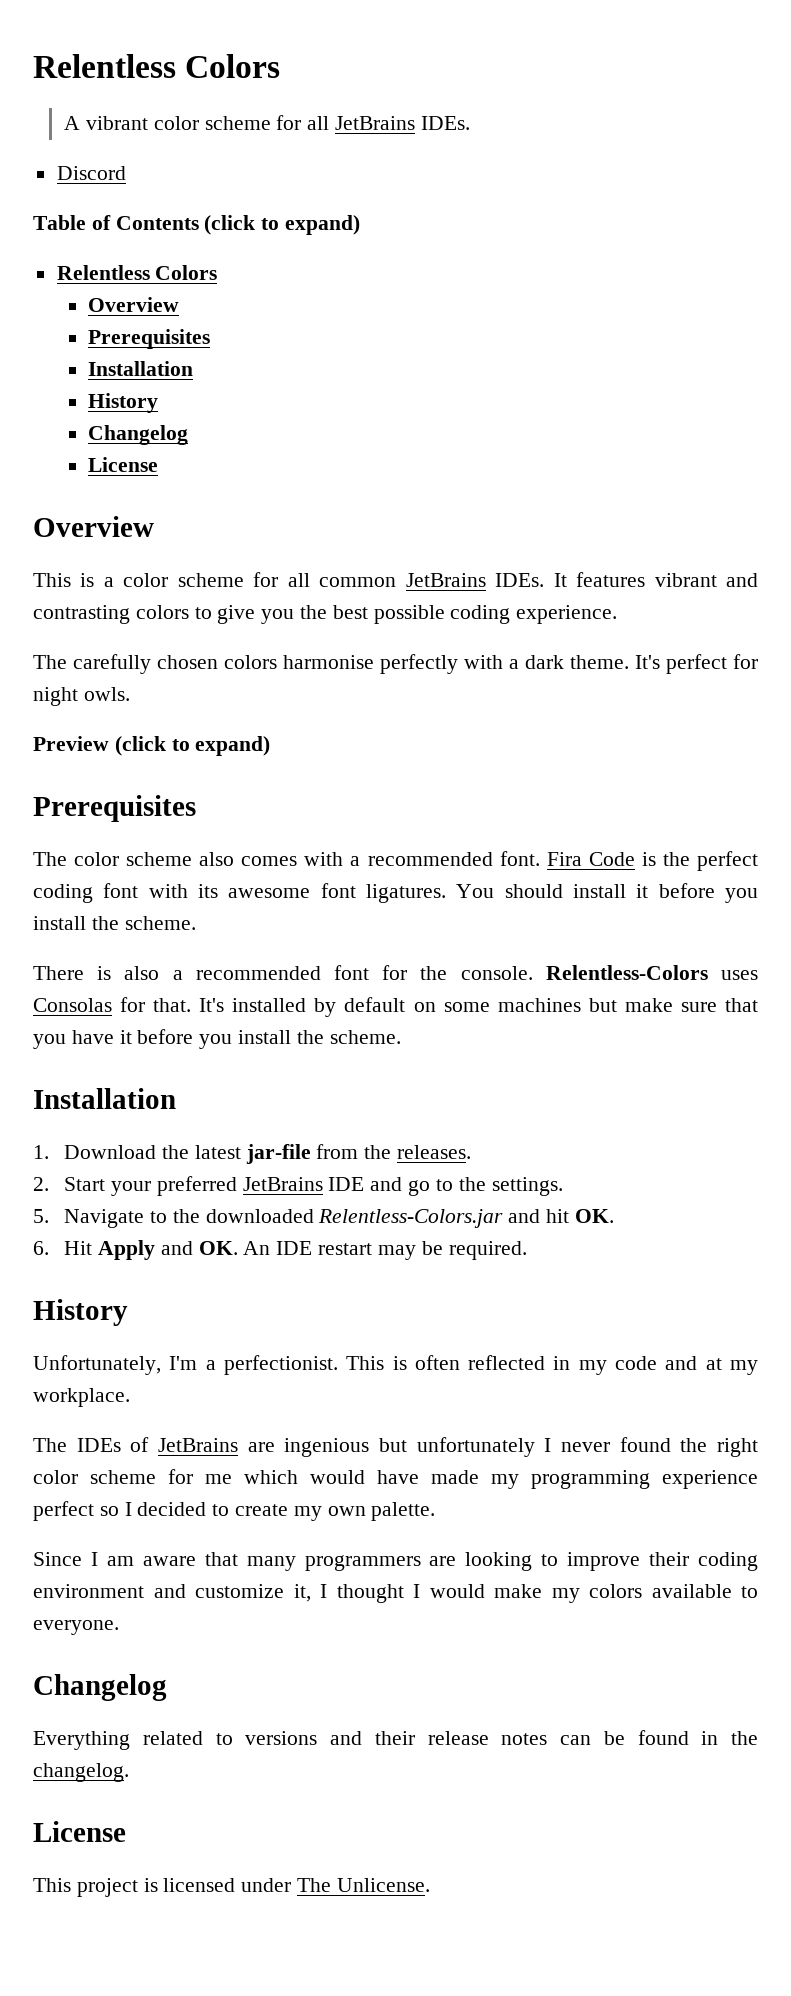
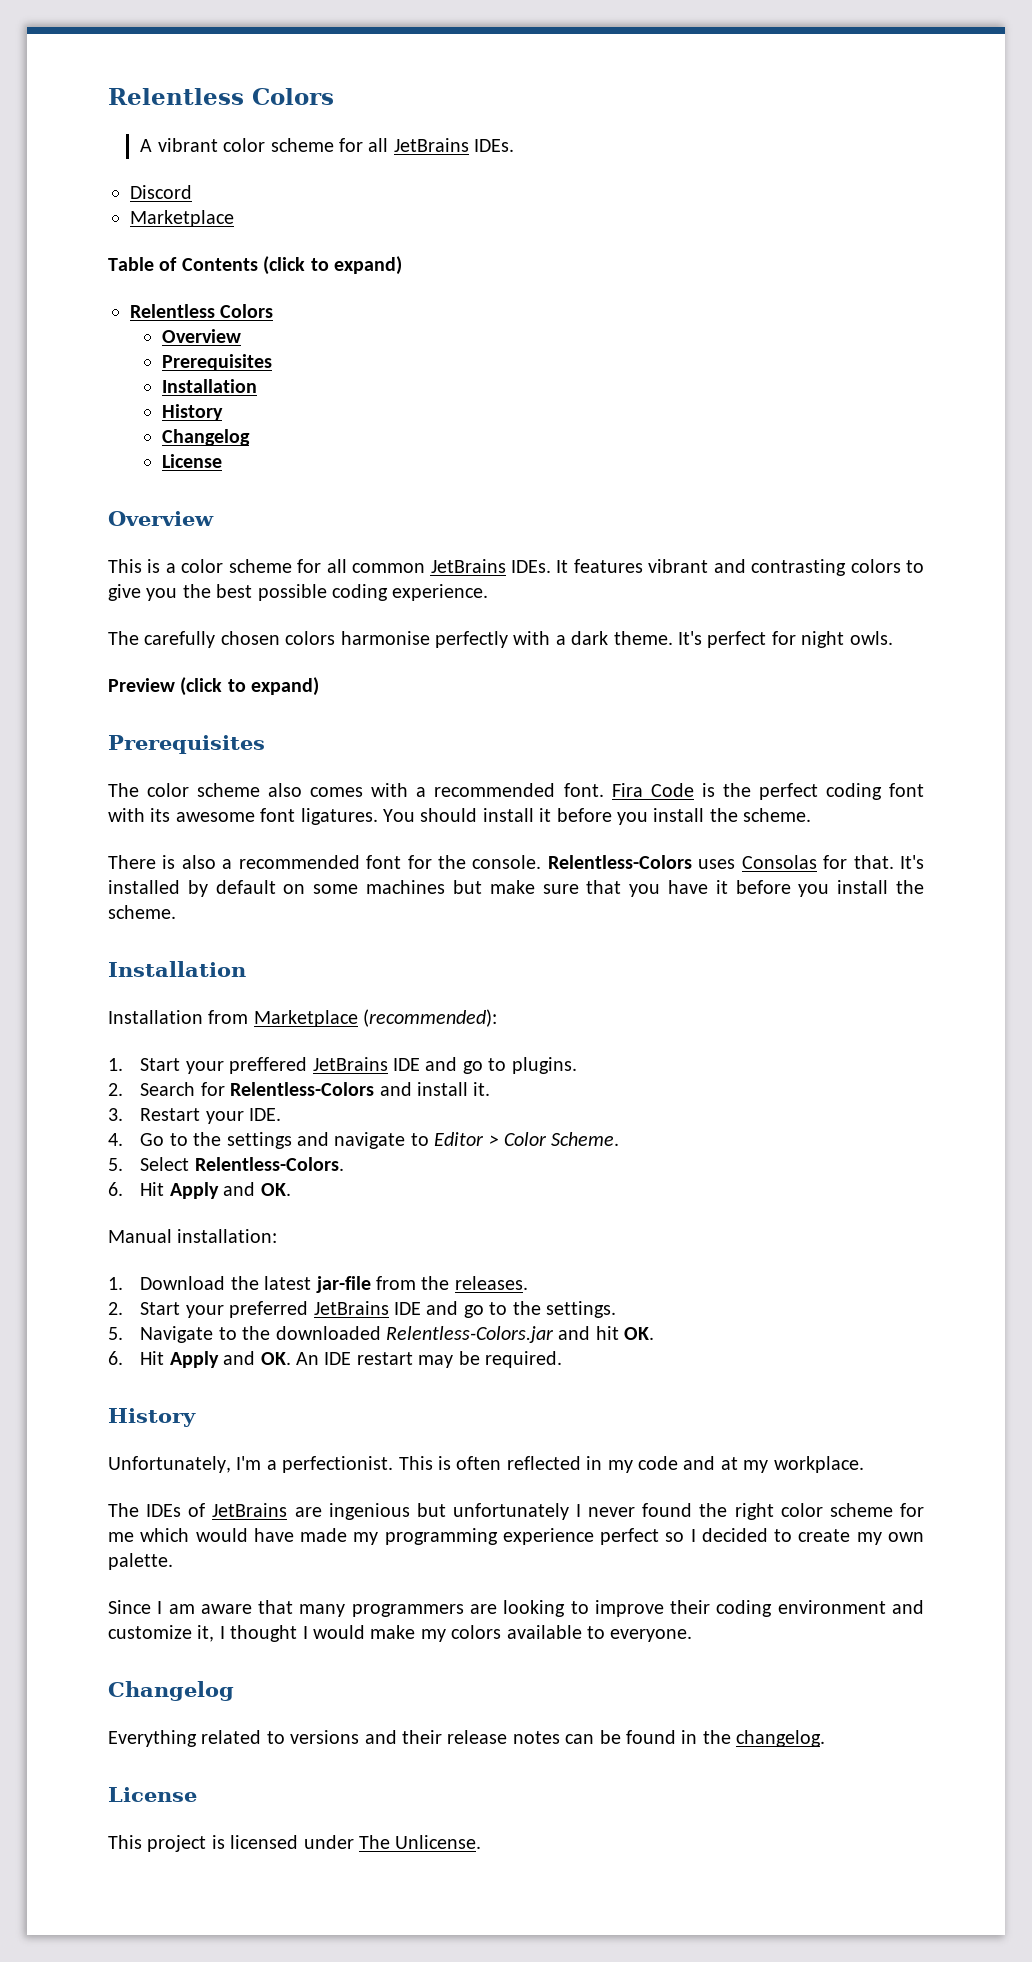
  Discord
+ Marketplace
+ Installation from Marketplace (recommended):
+ 1. Start your preffered JetBrains IDE and go to plugins.
+ 2. Search for Relentless-Colors and install it.
+ 3. Restart your IDE.
+ 4. Go to the settings and navigate to Editor > Color Scheme.
+ 5. Select Relentless-Colors.
+ 6. Hit Apply and OK.
+ Manual installation:

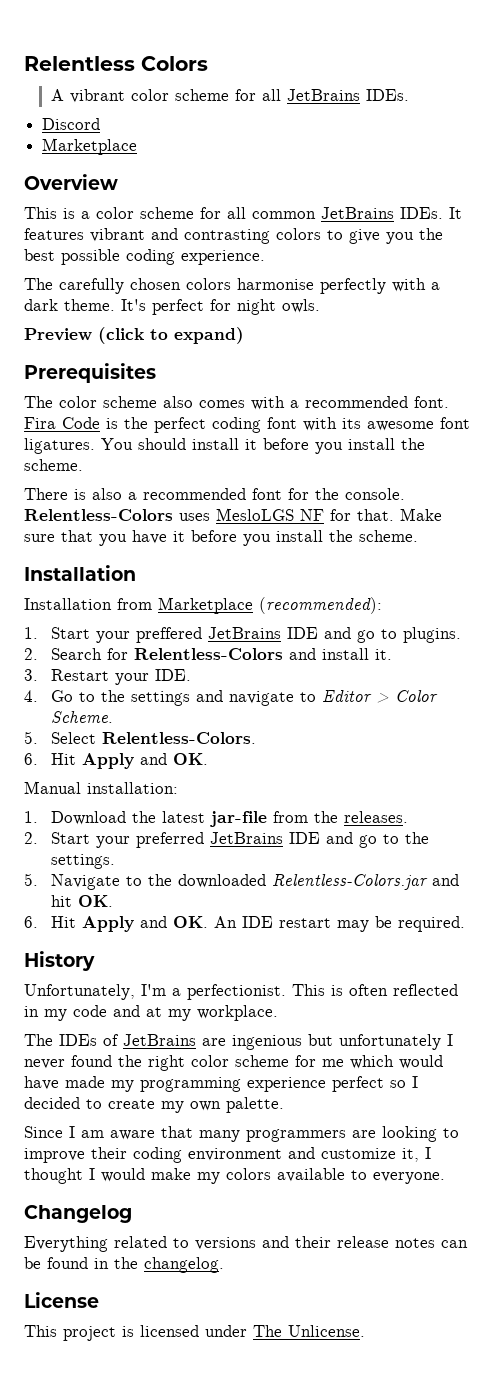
- Table of Contents (click to expand)
- Relentless Colors
- Overview
- Prerequisites
- Installation
- History
- Changelog
- License
- Relentless-Colors uses Consolas for that. It's installed by default on some machines but make sure that you have it before you install the scheme.
+ Relentless-Colors uses MesloLGS NF for that. Make sure that you have it before you install the scheme.

